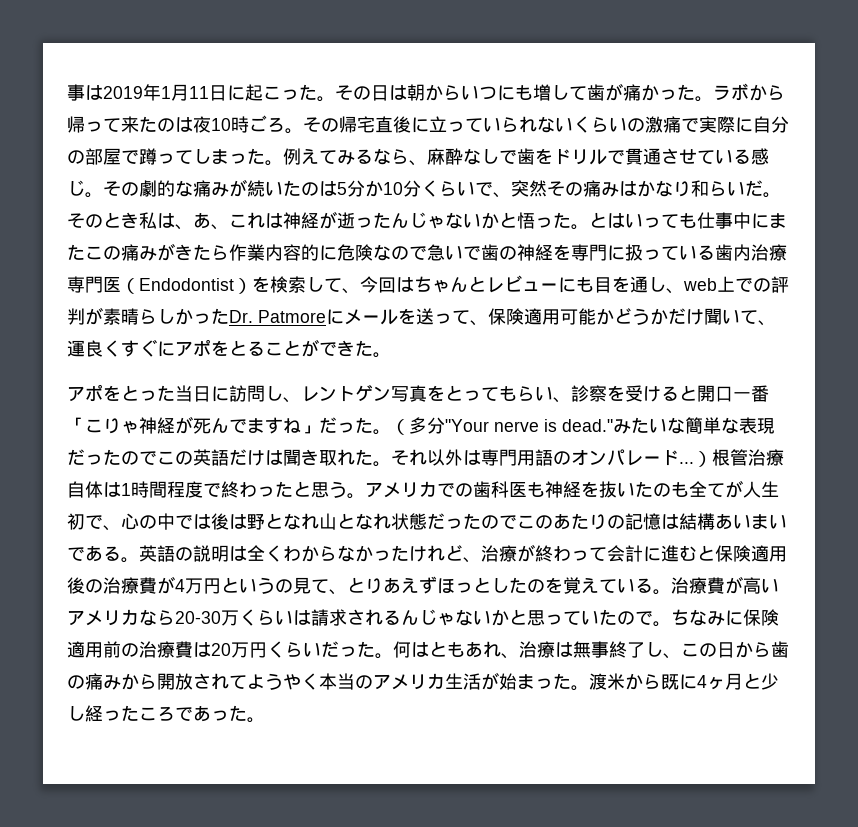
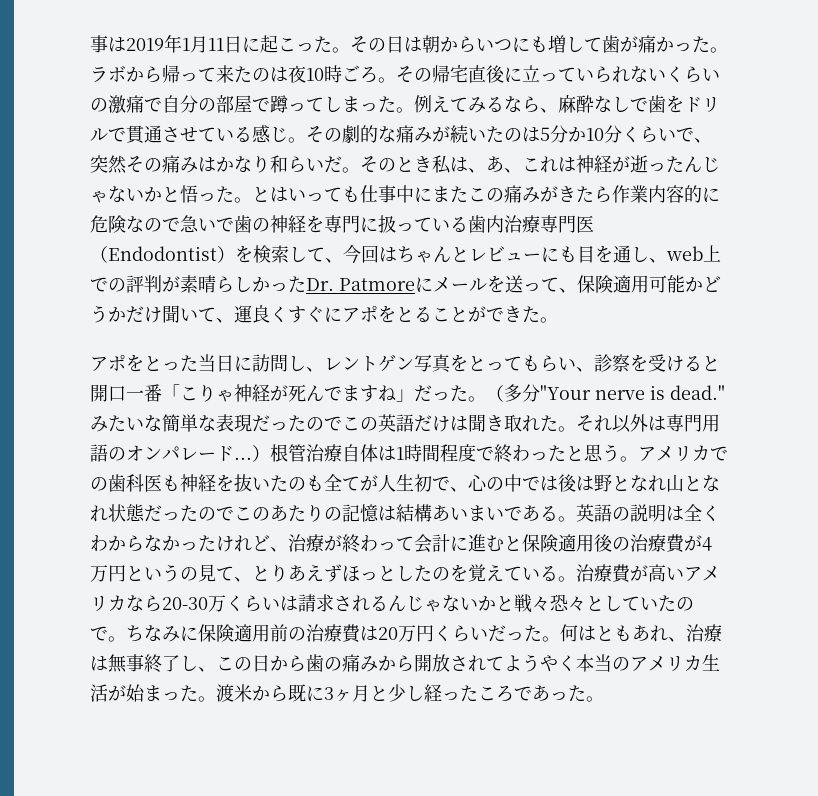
- その帰宅直後に立っていられないくらいの激痛で実際に自分の部屋で蹲ってしまった。
+ その帰宅直後に立っていられないくらいの激痛で自分の部屋で蹲ってしまった。
- 治療費が高いアメリカなら20-30万くらいは請求されるんじゃないかと思っていたので。
+ 治療費が高いアメリカなら20-30万くらいは請求されるんじゃないかと戦々恐々としていたので。
- 渡米から既に4ヶ月と少し経ったころであった。
+ 渡米から既に3ヶ月と少し経ったころであった。

